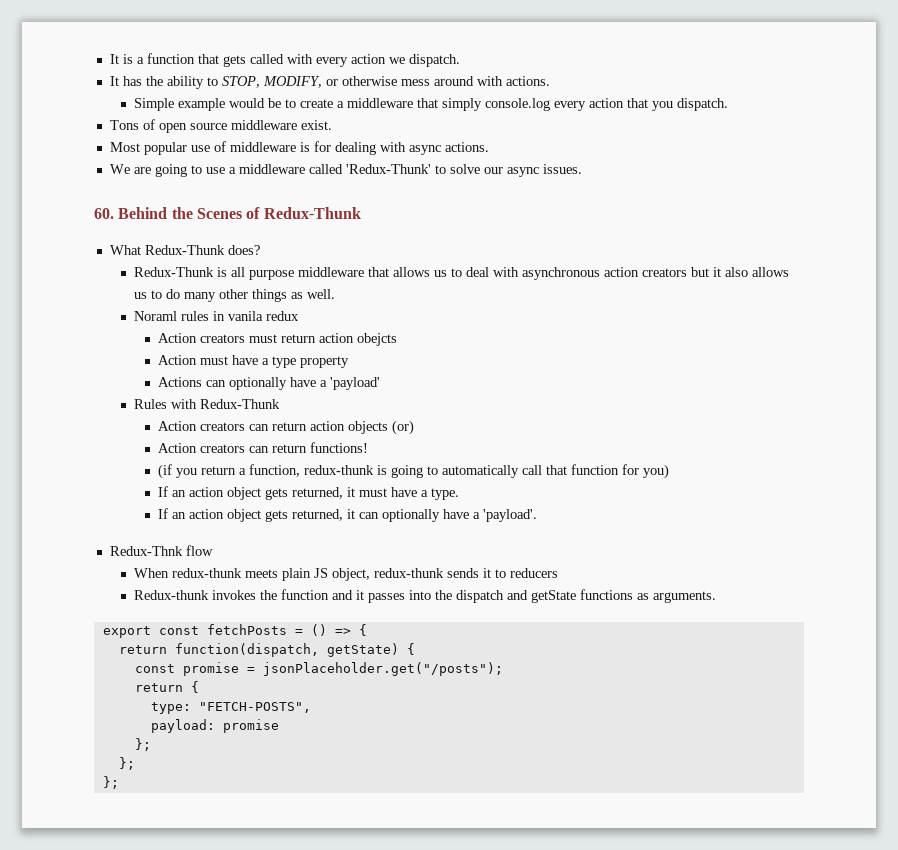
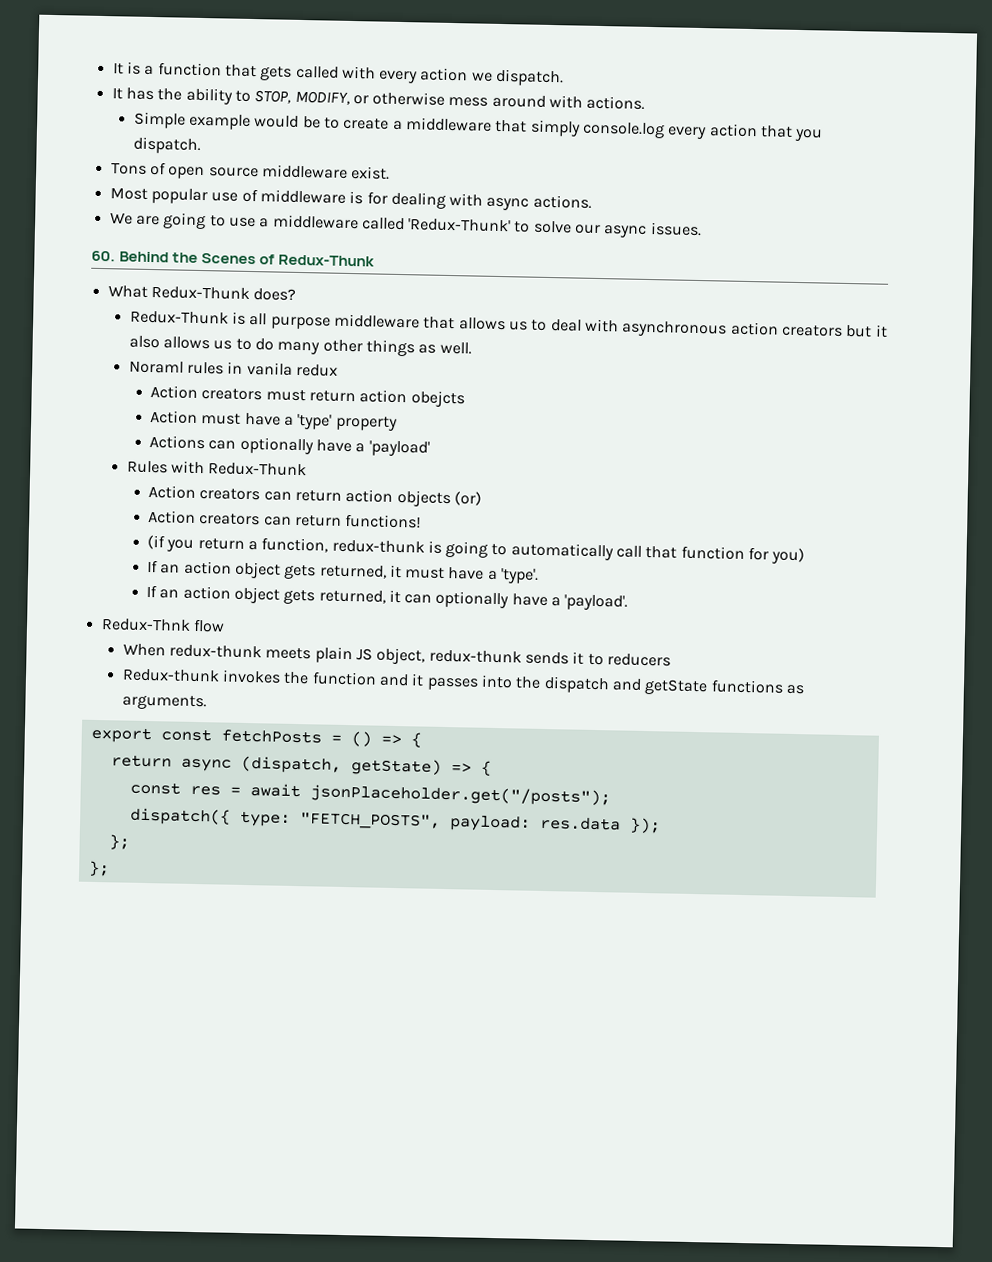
- Action must have a type property
+ Action must have a 'type' property
- If an action object gets returned, it must have a type.
+ If an action object gets returned, it must have a 'type'.
- return function(dispatch, getState) {
- const promise = jsonPlaceholder.get("/posts");
- return {
- type: "FETCH-POSTS",
- payload: promise
- };
+ return async (dispatch, getState) => {
+ const res = await jsonPlaceholder.get("/posts");
+ dispatch({ type: "FETCH_POSTS", payload: res.data });

